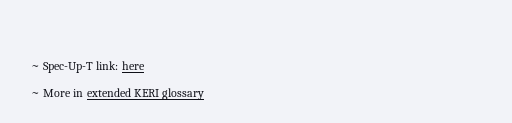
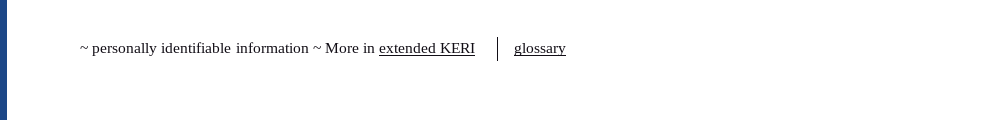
- ~ Spec-Up-T link: here
- ~ More in extended KERI glossary
+ ~ personally identifiable information ~ More in extended KERI glossary

